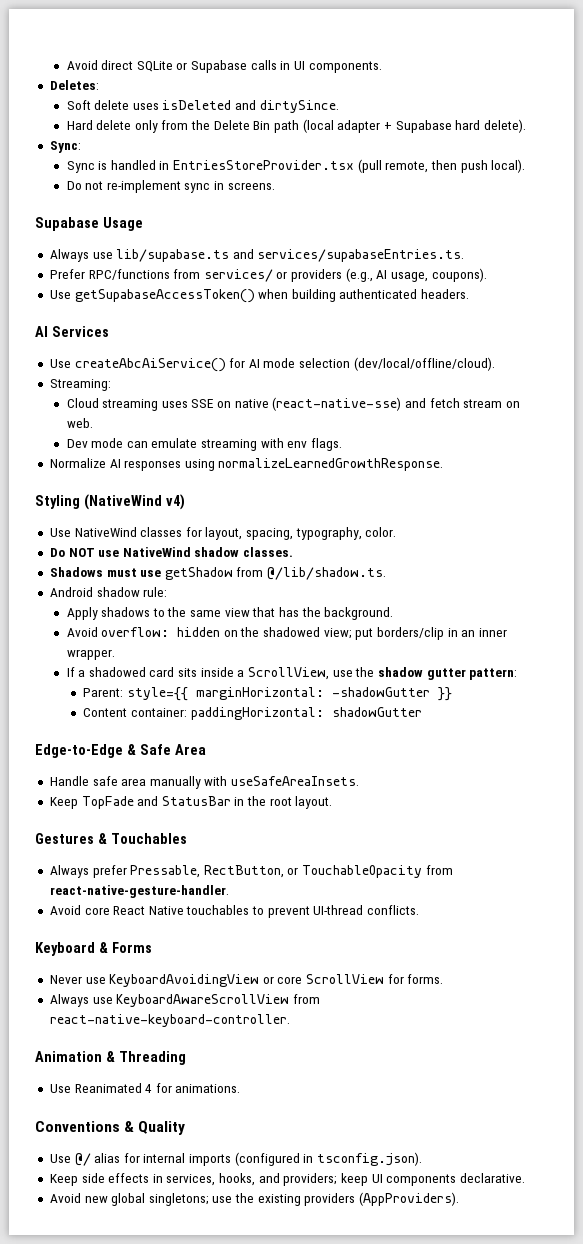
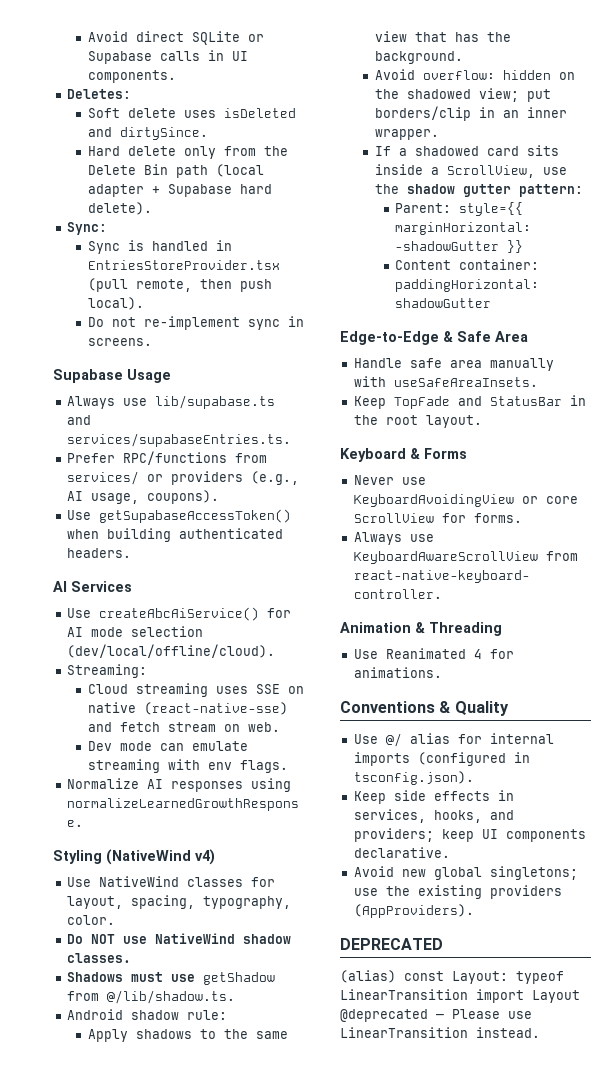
- Gestures & Touchables
- Always prefer Pressable, RectButton, or TouchableOpacity from react-native-gesture-handler.
- Avoid core React Native touchables to prevent UI-thread conflicts.
+ DEPRECATED
+ (alias) const Layout: typeof LinearTransition import Layout @deprecated — Please use LinearTransition instead.

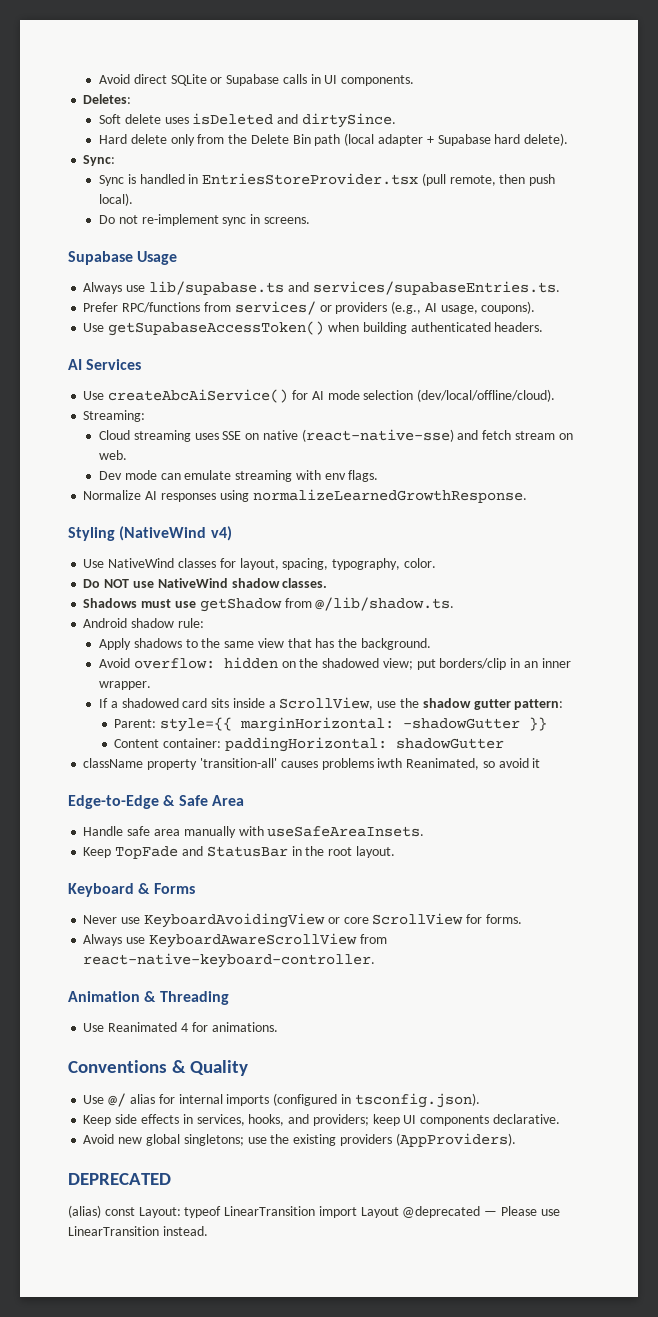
+ className property 'transition-all' causes problems iwth Reanimated, so avoid it

